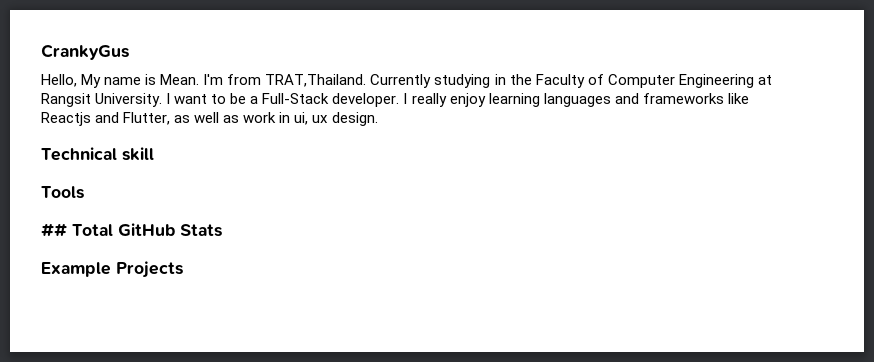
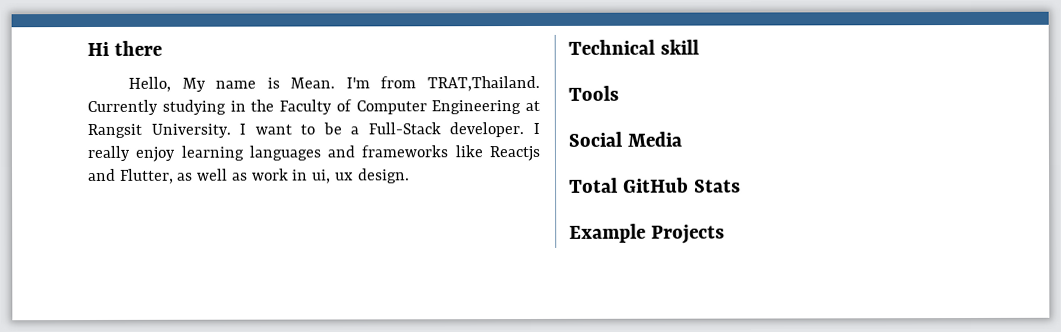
- CrankyGus
+ Hi there
- ## Total GitHub Stats
+ Social Media
+ Total GitHub Stats

